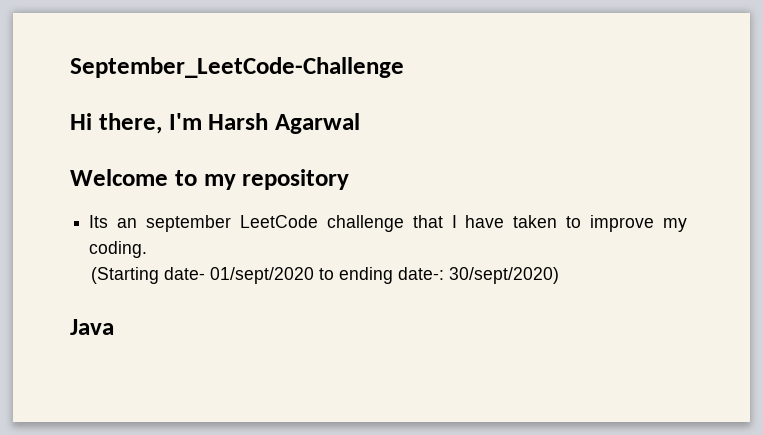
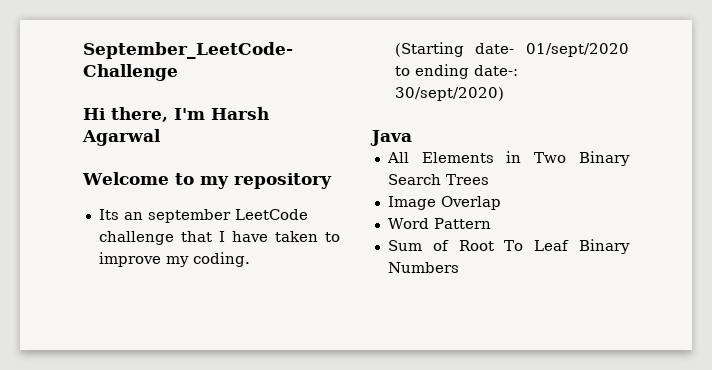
+ All Elements in Two Binary Search Trees
+ Image Overlap
+ Word Pattern
+ Sum of Root To Leaf Binary Numbers

